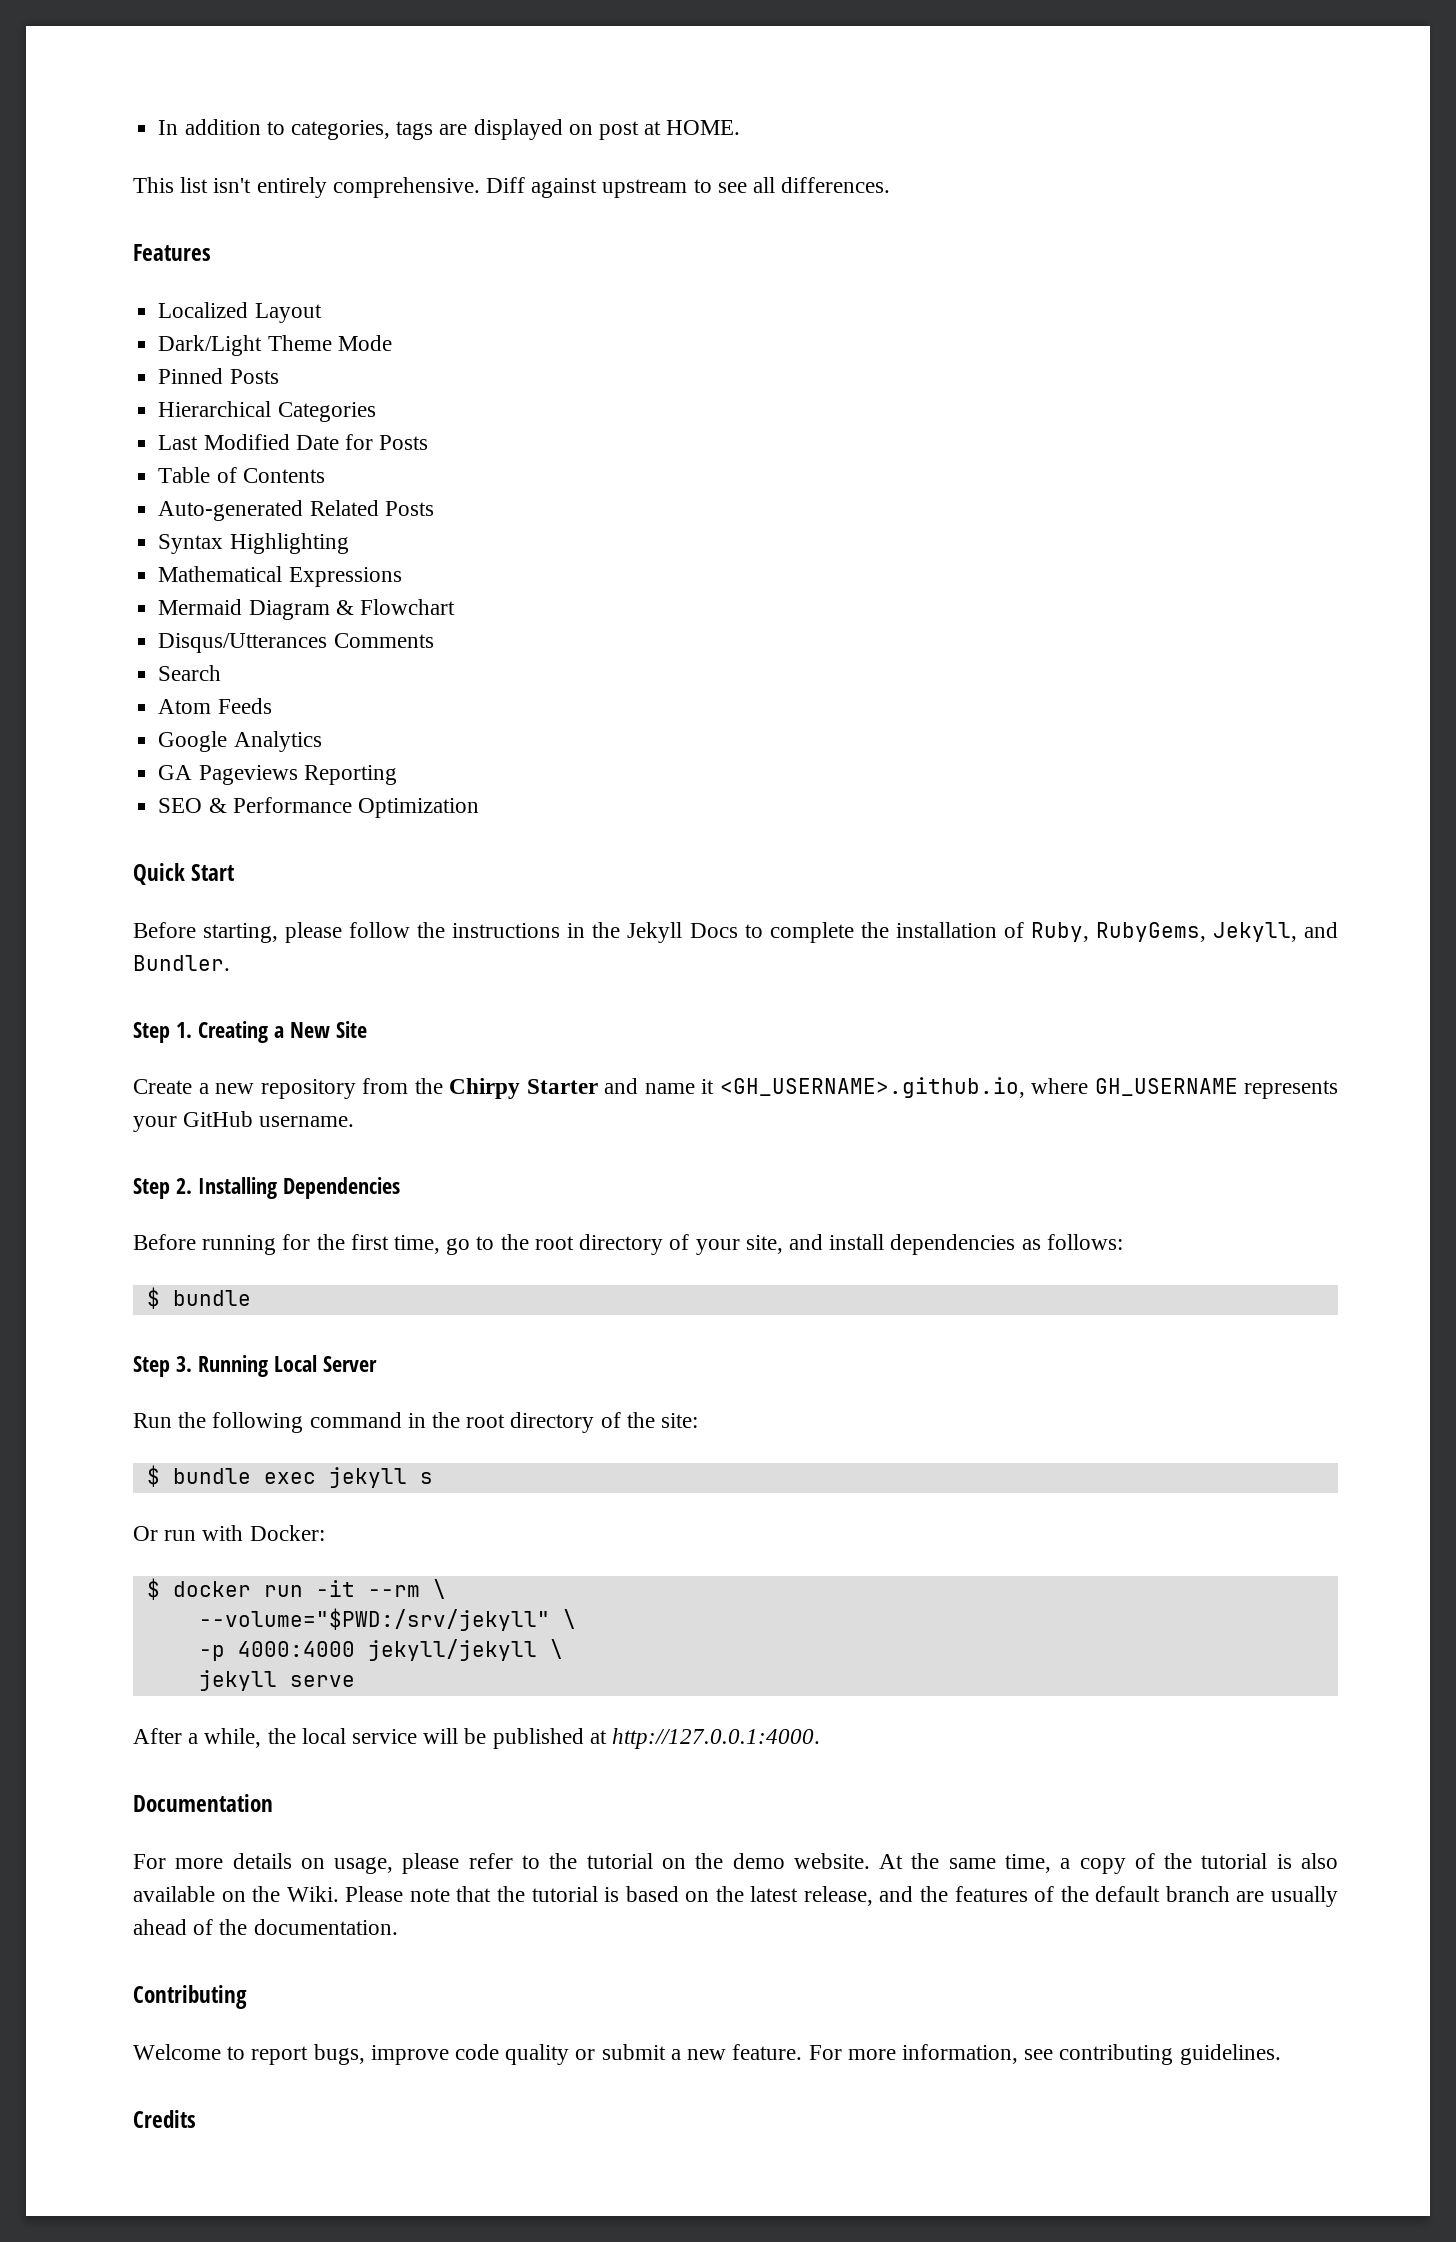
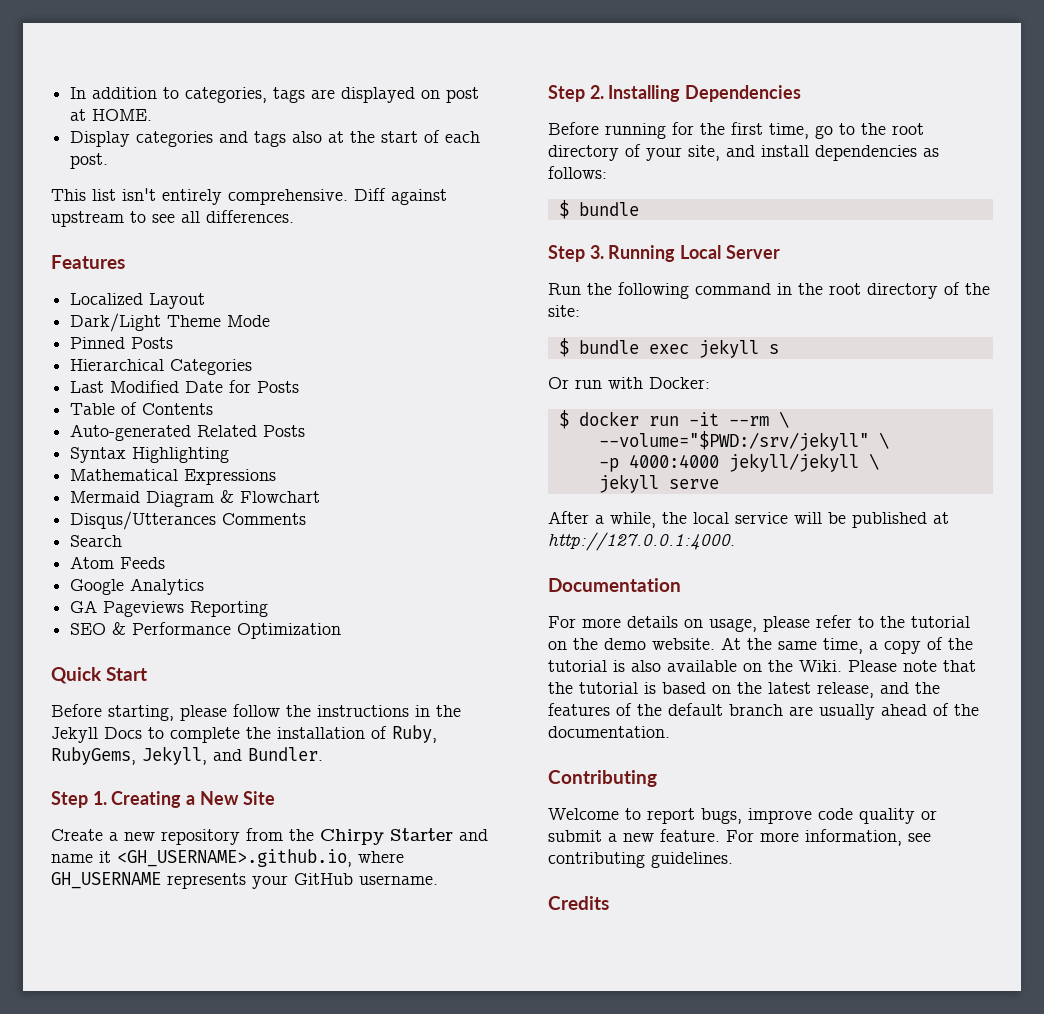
+ Display categories and tags also at the start of each post.

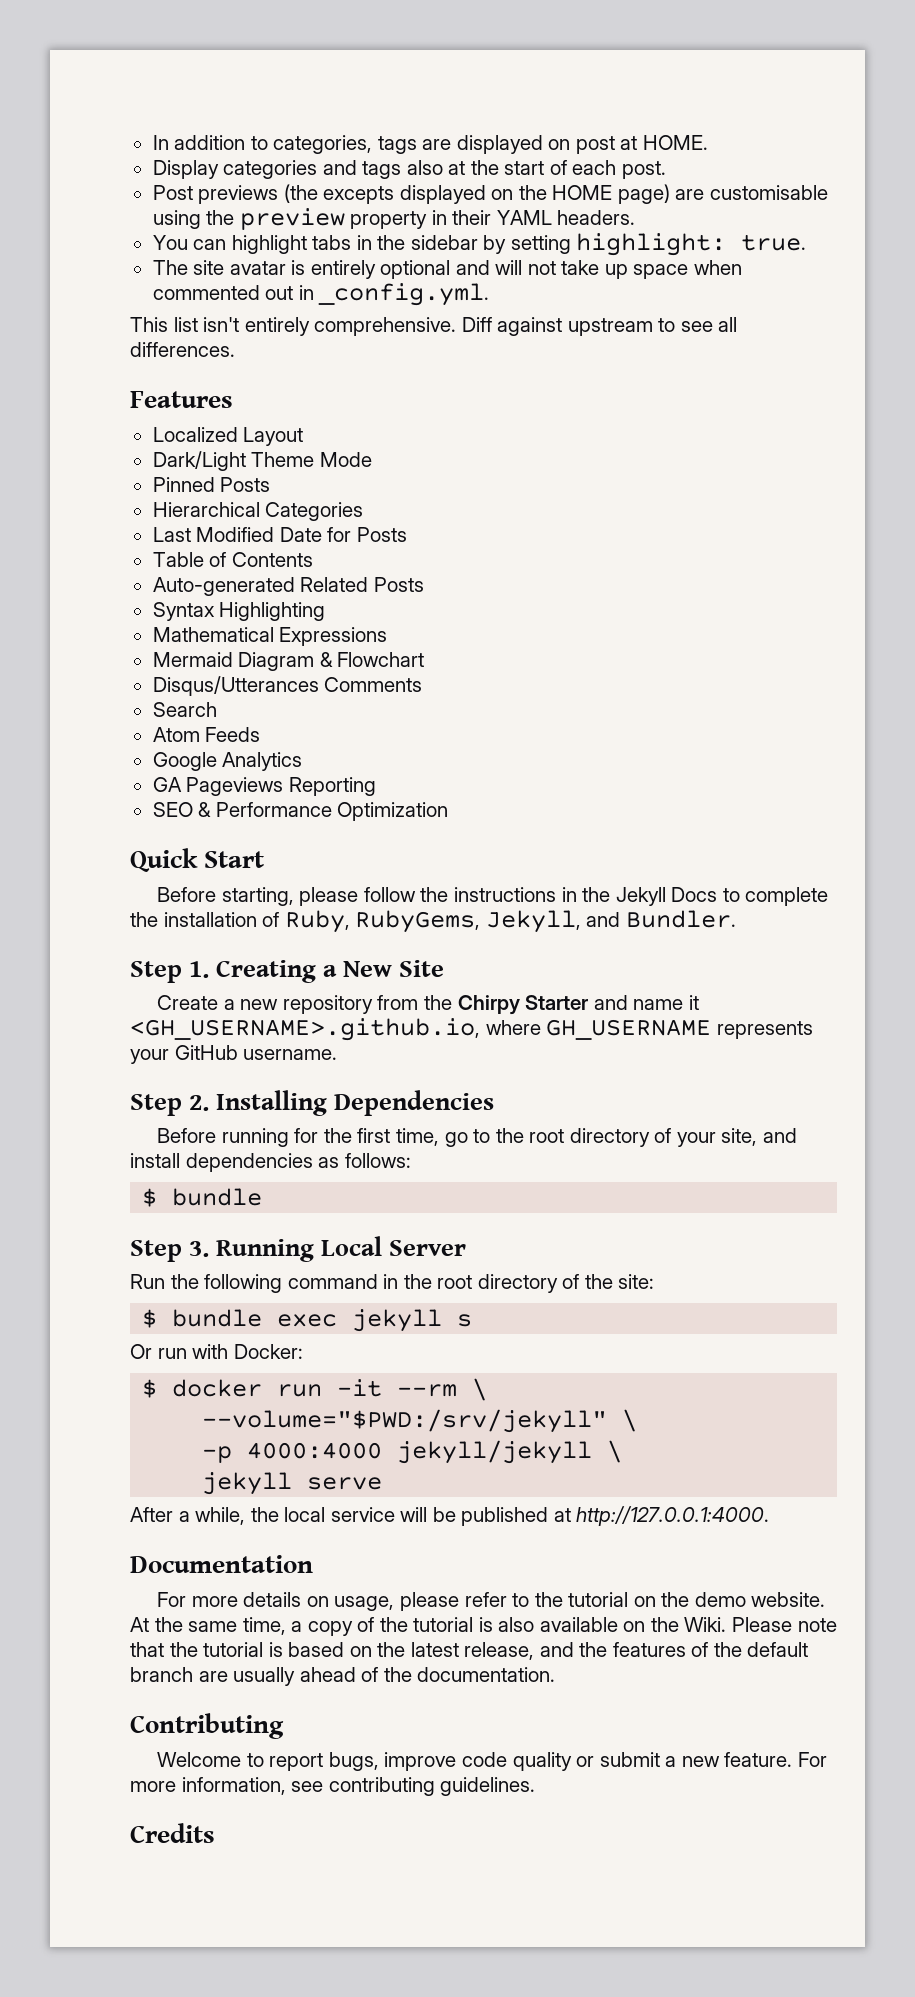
+ Post previews (the excepts displayed on the HOME page) are customisable using the preview property in their YAML headers.
+ You can highlight tabs in the sidebar by setting highlight: true.
+ The site avatar is entirely optional and will not take up space when commented out in _config.yml.

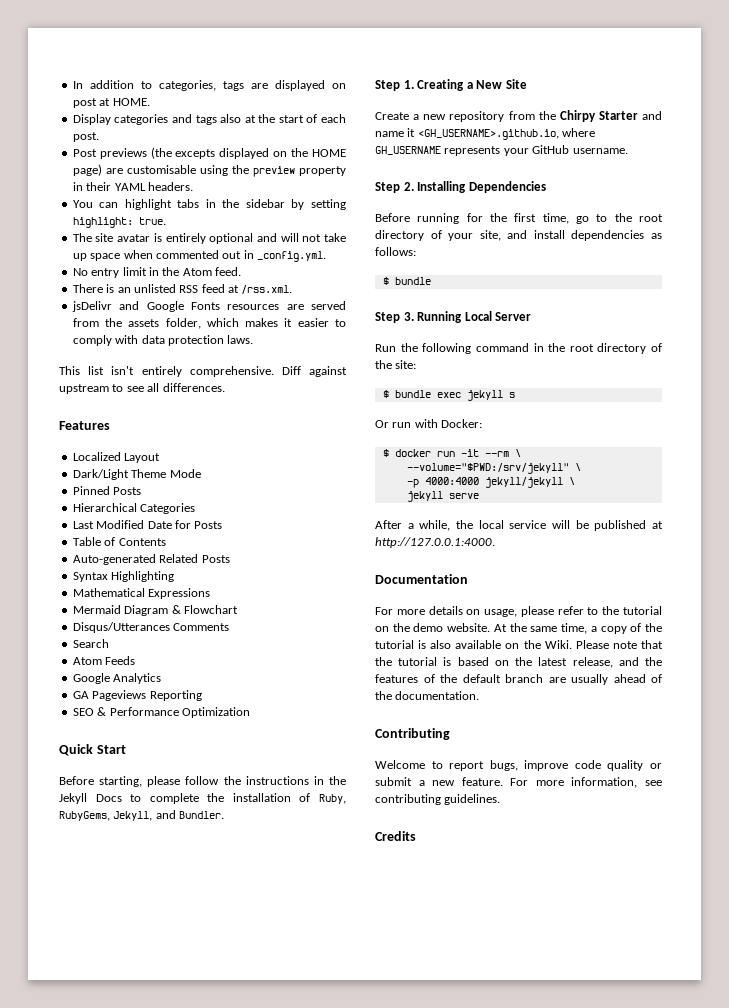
+ No entry limit in the Atom feed.
+ There is an unlisted RSS feed at /rss.xml.
+ jsDelivr and Google Fonts resources are served from the assets folder, which makes it easier to comply with data protection laws.

